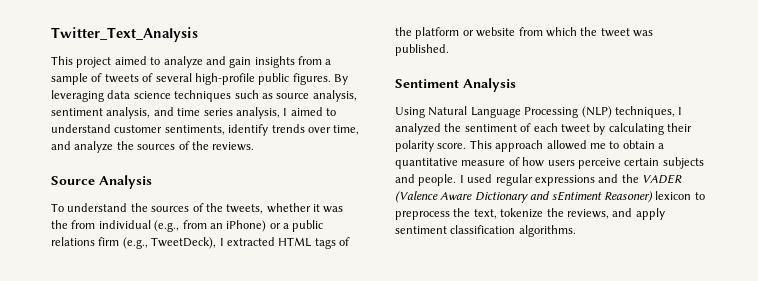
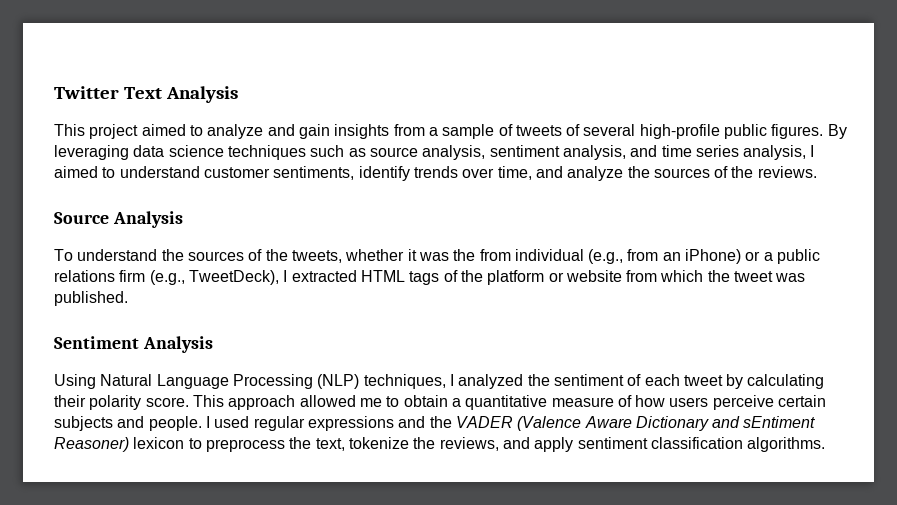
- Twitter_Text_Analysis
+ Twitter Text Analysis

